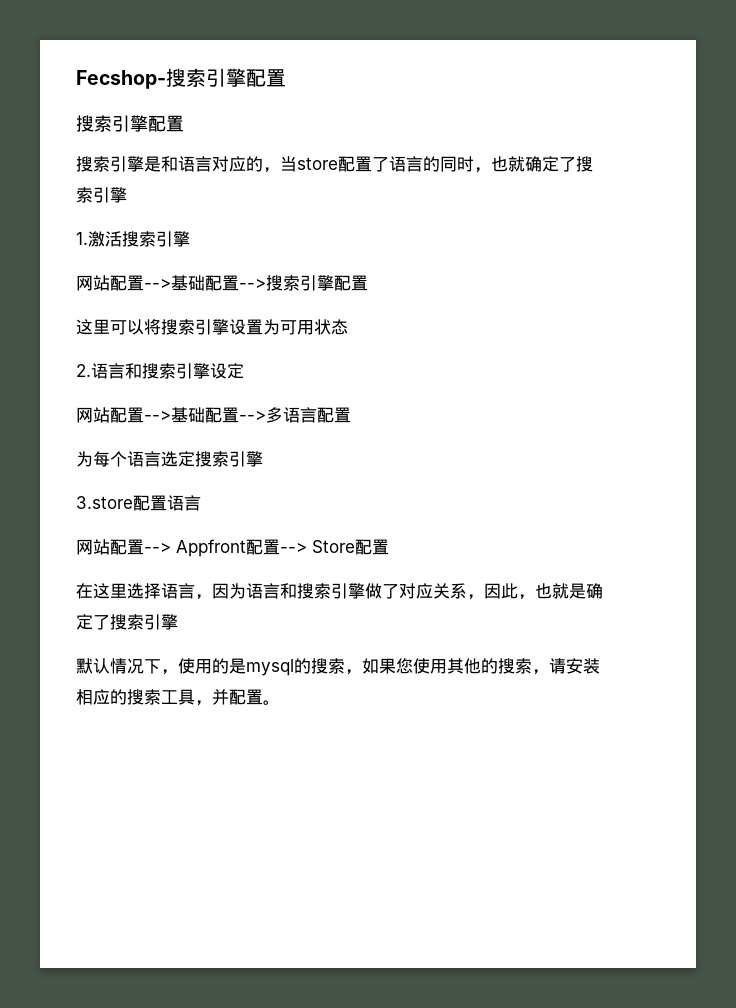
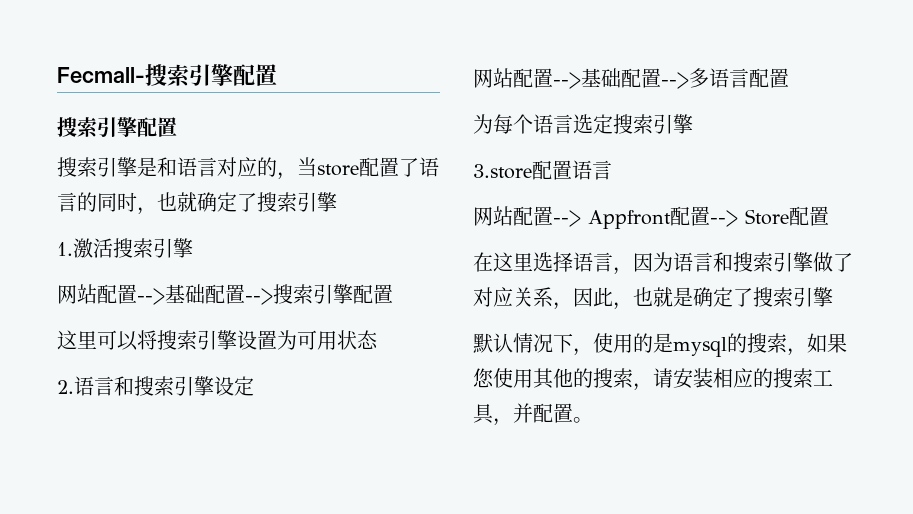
- Fecshop-搜索引擎配置
+ Fecmall-搜索引擎配置

